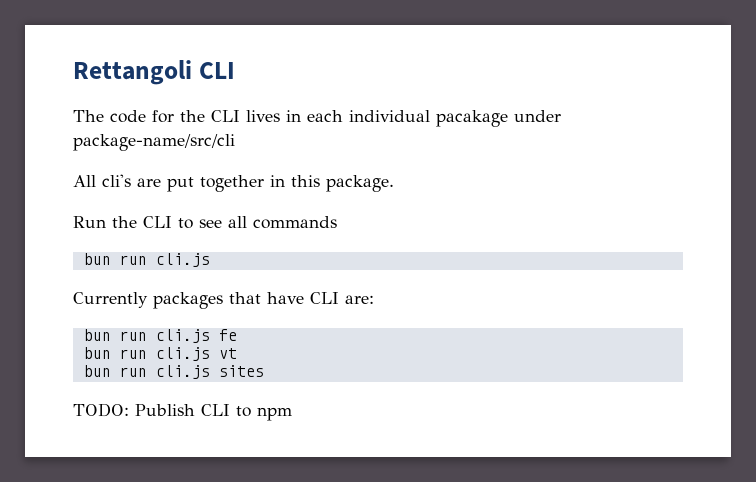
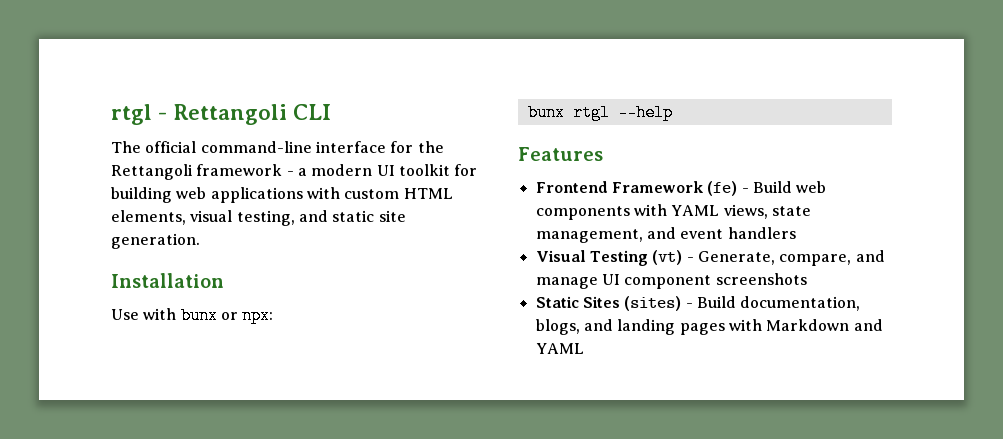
- Rettangoli CLI
+ rtgl - Rettangoli CLI
- The code for the CLI lives in each individual pacakage under package-name/src/cli
- All cli's are put together in this package.
- Run the CLI to see all commands
- bun run cli.js
- Currently packages that have CLI are:
- bun run cli.js fe
- bun run cli.js vt
- bun run cli.js sites
- TODO: Publish CLI to npm
+ The official command-line interface for the Rettangoli framework - a modern UI toolkit for building web applications with custom HTML elements, visual testing, and static site generation.
+ Installation
+ Use with bunx or npx:
+ bunx rtgl --help
+ Features
+ Frontend Framework (fe) - Build web components with YAML views, state management, and event handlers
+ Visual Testing (vt) - Generate, compare, and manage UI component screenshots
+ Static Sites (sites) - Build documentation, blogs, and landing pages with Markdown and YAML

